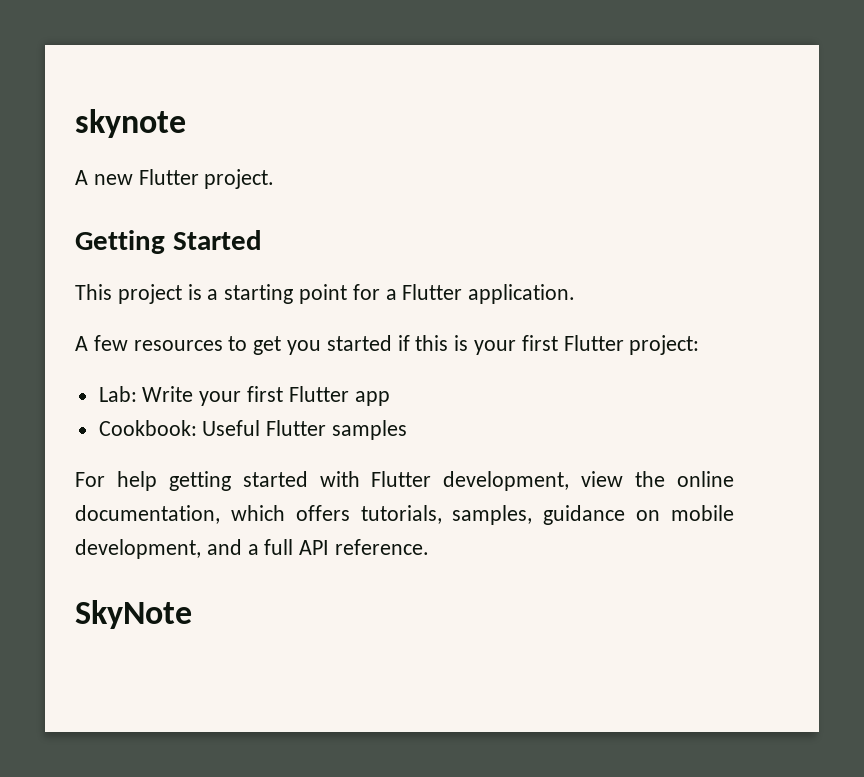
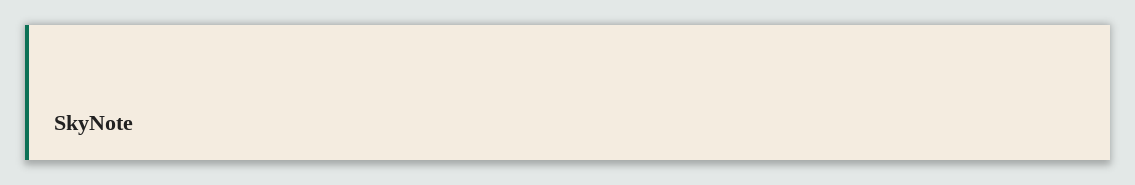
- skynote
- A new Flutter project.
- Getting Started
- This project is a starting point for a Flutter application.
- A few resources to get you started if this is your first Flutter project:
- Lab: Write your first Flutter app
- Cookbook: Useful Flutter samples
- For help getting started with Flutter development, view the online documentation, which offers tutorials, samples, guidance on mobile development, and a full API reference.

